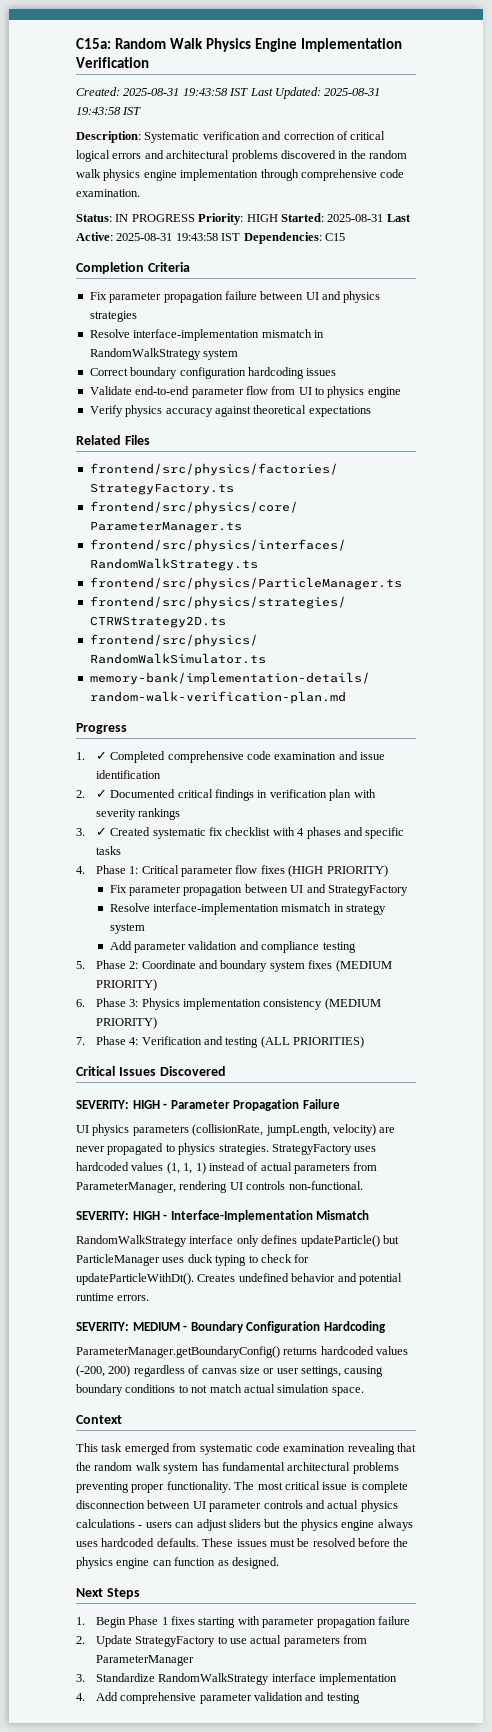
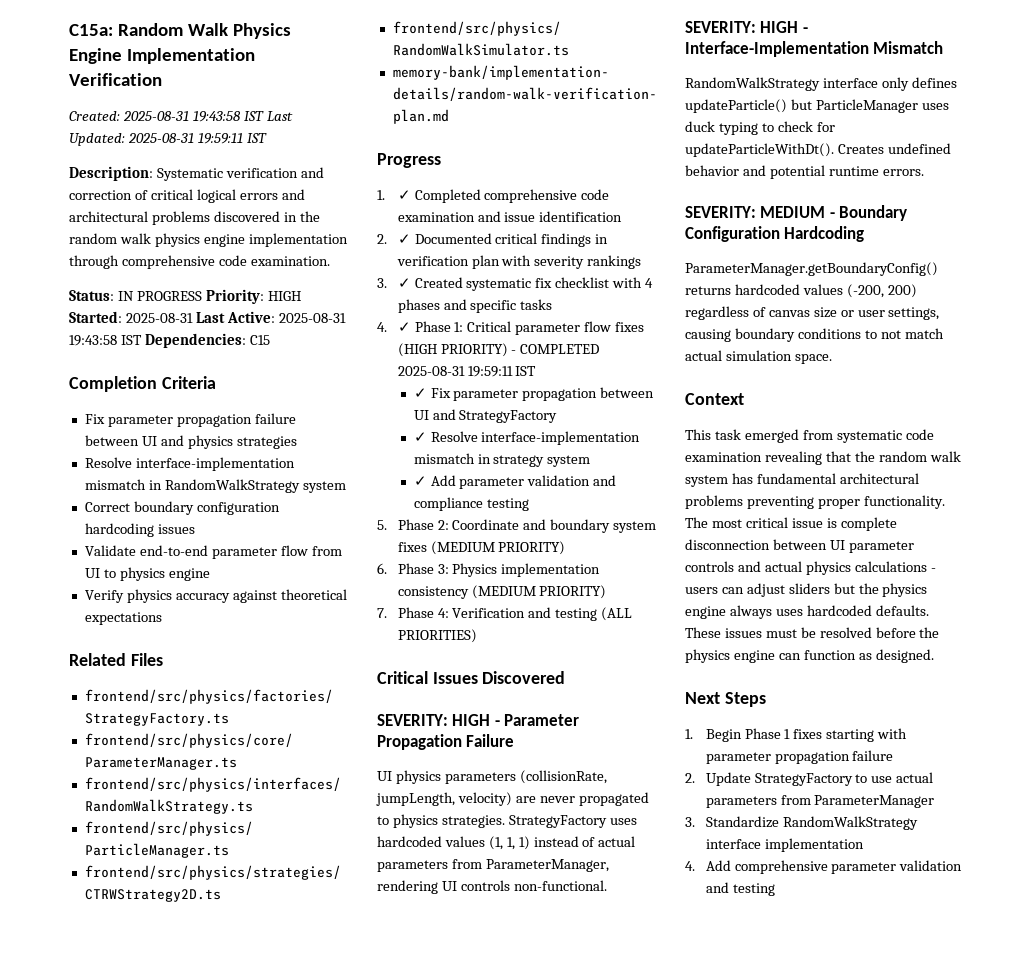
- Created: 2025-08-31 19:43:58 IST Last Updated: 2025-08-31 19:43:58 IST
+ Created: 2025-08-31 19:43:58 IST Last Updated: 2025-08-31 19:59:11 IST
- 4. Phase 1: Critical parameter flow fixes (HIGH PRIORITY)
- Fix parameter propagation between UI and StrategyFactory
+ 4. ✓ Phase 1: Critical parameter flow fixes (HIGH PRIORITY) - COMPLETED 2025-08-31 19:59:11 IST
+ ✓ Fix parameter propagation between UI and StrategyFactory
- Resolve interface-implementation mismatch in strategy system
+ ✓ Resolve interface-implementation mismatch in strategy system
- Add parameter validation and compliance testing
+ ✓ Add parameter validation and compliance testing

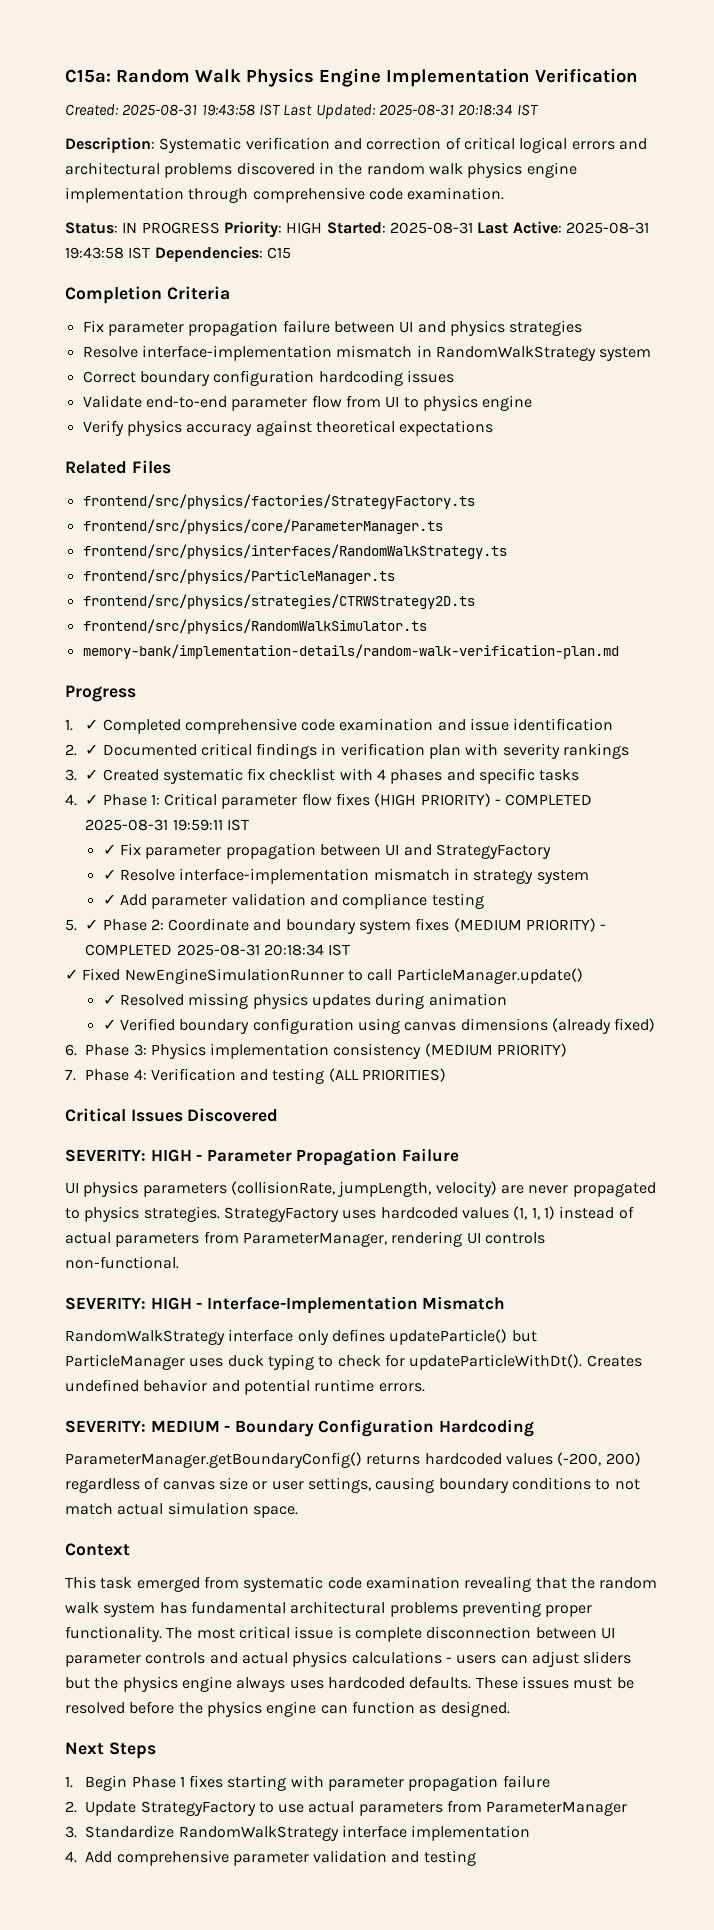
- Created: 2025-08-31 19:43:58 IST Last Updated: 2025-08-31 19:59:11 IST
+ Created: 2025-08-31 19:43:58 IST Last Updated: 2025-08-31 20:18:34 IST
- 5. Phase 2: Coordinate and boundary system fixes (MEDIUM PRIORITY)
+ 5. ✓ Phase 2: Coordinate and boundary system fixes (MEDIUM PRIORITY) - COMPLETED 2025-08-31 20:18:34 IST
+ ✓ Fixed NewEngineSimulationRunner to call ParticleManager.update()
+ ✓ Resolved missing physics updates during animation
+ ✓ Verified boundary configuration using canvas dimensions (already fixed)

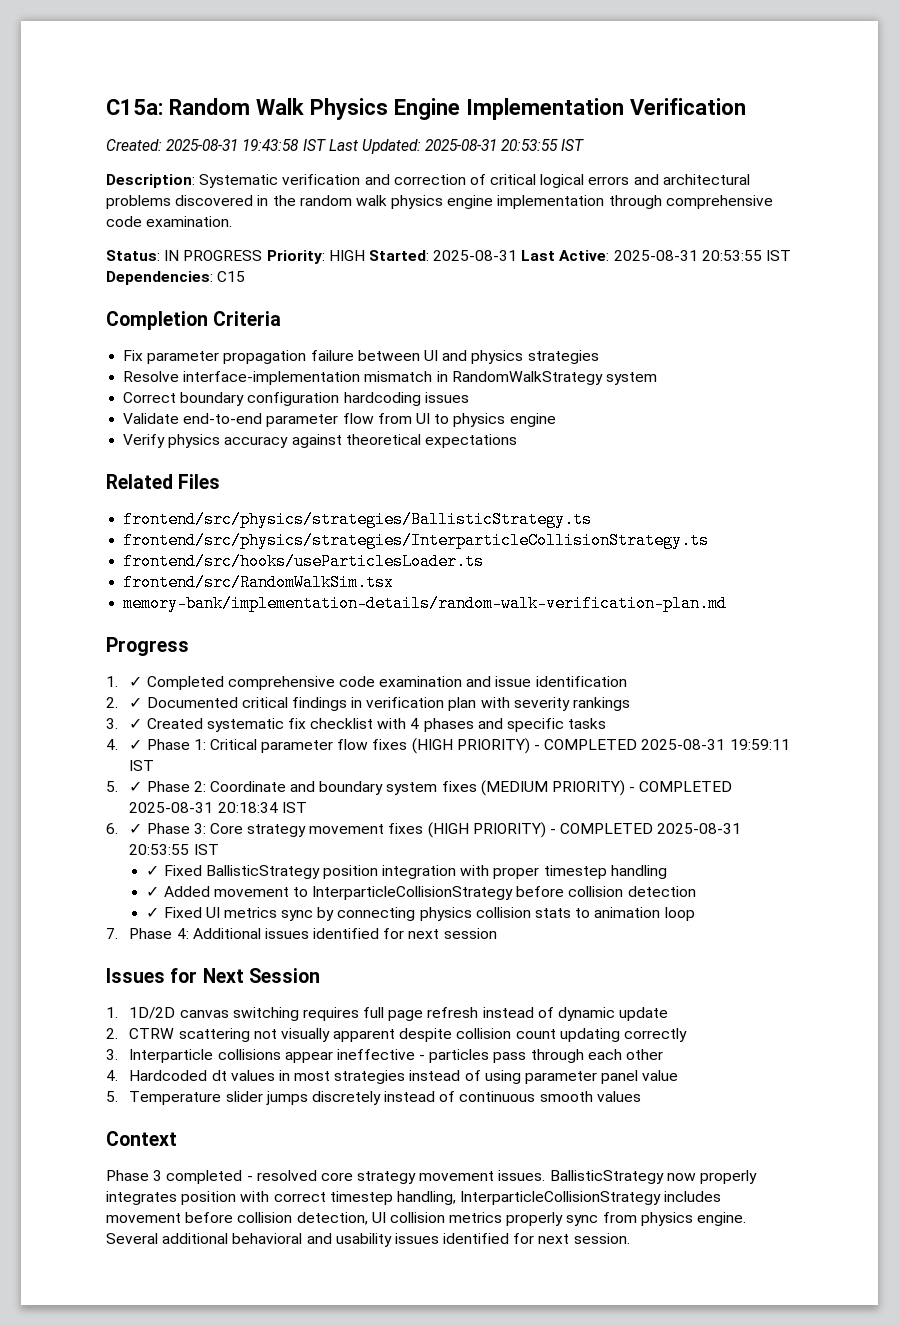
- Created: 2025-08-31 19:43:58 IST Last Updated: 2025-08-31 20:18:34 IST
+ Created: 2025-08-31 19:43:58 IST Last Updated: 2025-08-31 20:53:55 IST
- Status: IN PROGRESS Priority: HIGH Started: 2025-08-31 Last Active: 2025-08-31 19:43:58 IST Dependencies: C15
+ Status: IN PROGRESS Priority: HIGH Started: 2025-08-31 Last Active: 2025-08-31 20:53:55 IST Dependencies: C15
- frontend/src/physics/factories/StrategyFactory.ts
- frontend/src/physics/core/ParameterManager.ts
- frontend/src/physics/interfaces/RandomWalkStrategy.ts
- frontend/src/physics/ParticleManager.ts
- frontend/src/physics/strategies/CTRWStrategy2D.ts
- frontend/src/physics/RandomWalkSimulator.ts
+ frontend/src/physics/strategies/BallisticStrategy.ts
+ frontend/src/physics/strategies/InterparticleCollisionStrategy.ts
+ frontend/src/hooks/useParticlesLoader.ts
+ frontend/src/RandomWalkSim.tsx
- ✓ Fix parameter propagation between UI and StrategyFactory
- ✓ Resolve interface-implementation mismatch in strategy system
- ✓ Add parameter validation and compliance testing
- ✓ Fixed NewEngineSimulationRunner to call ParticleManager.update()
- ✓ Resolved missing physics updates during animation
- ✓ Verified boundary configuration using canvas dimensions (already fixed)
- 6. Phase 3: Physics implementation consistency (MEDIUM PRIORITY)
- 7. Phase 4: Verification and testing (ALL PRIORITIES)
- Critical Issues Discovered
- SEVERITY: HIGH - Parameter Propagation Failure
- UI physics parameters (collisionRate, jumpLength, velocity) are never propagated to physics strategies. StrategyFactory uses hardcoded values (1, 1, 1) instead of actual parameters from ParameterManager, rendering UI controls non-functional.
- SEVERITY: HIGH - Interface-Implementation Mismatch
- RandomWalkStrategy interface only defines updateParticle() but ParticleManager uses duck typing to check for updateParticleWithDt(). Creates undefined behavior and potential runtime errors.
- SEVERITY: MEDIUM - Boundary Configuration Hardcoding
- ParameterManager.getBoundaryConfig() returns hardcoded values (-200, 200) regardless of canvas size or user settings, causing boundary conditions to not match actual simulation space.
+ 6. ✓ Phase 3: Core strategy movement fixes (HIGH PRIORITY) - COMPLETED 2025-08-31 20:53:55 IST
+ ✓ Fixed BallisticStrategy position integration with proper timestep handling
+ ✓ Added movement to InterparticleCollisionStrategy before collision detection
+ ✓ Fixed UI metrics sync by connecting physics collision stats to animation loop
+ 7. Phase 4: Additional issues identified for next session
+ Issues for Next Session
+ 1. 1D/2D canvas switching requires full page refresh instead of dynamic update
+ 2. CTRW scattering not visually apparent despite collision count updating correctly
+ 3. Interparticle collisions appear ineffective - particles pass through each other
+ 4. Hardcoded dt values in most strategies instead of using parameter panel value
+ 5. Temperature slider jumps discretely instead of continuous smooth values
  Context
- This task emerged from systematic code examination revealing that the random walk system has fundamental architectural problems preventing proper functionality. The most critical issue is complete disconnection between UI parameter controls and actual physics calculations - users can adjust sliders but the physics engine always uses hardcoded defaults. These issues must be resolved before the physics engine can function as designed.
- Next Steps
- 1. Begin Phase 1 fixes starting with parameter propagation failure
- 2. Update StrategyFactory to use actual parameters from ParameterManager
- 3. Standardize RandomWalkStrategy interface implementation
- 4. Add comprehensive parameter validation and testing
+ Phase 3 completed - resolved core strategy movement issues. BallisticStrategy now properly integrates position with correct timestep handling, InterparticleCollisionStrategy includes movement before collision detection, UI collision metrics properly sync from physics engine. Several additional behavioral and usability issues identified for next session.

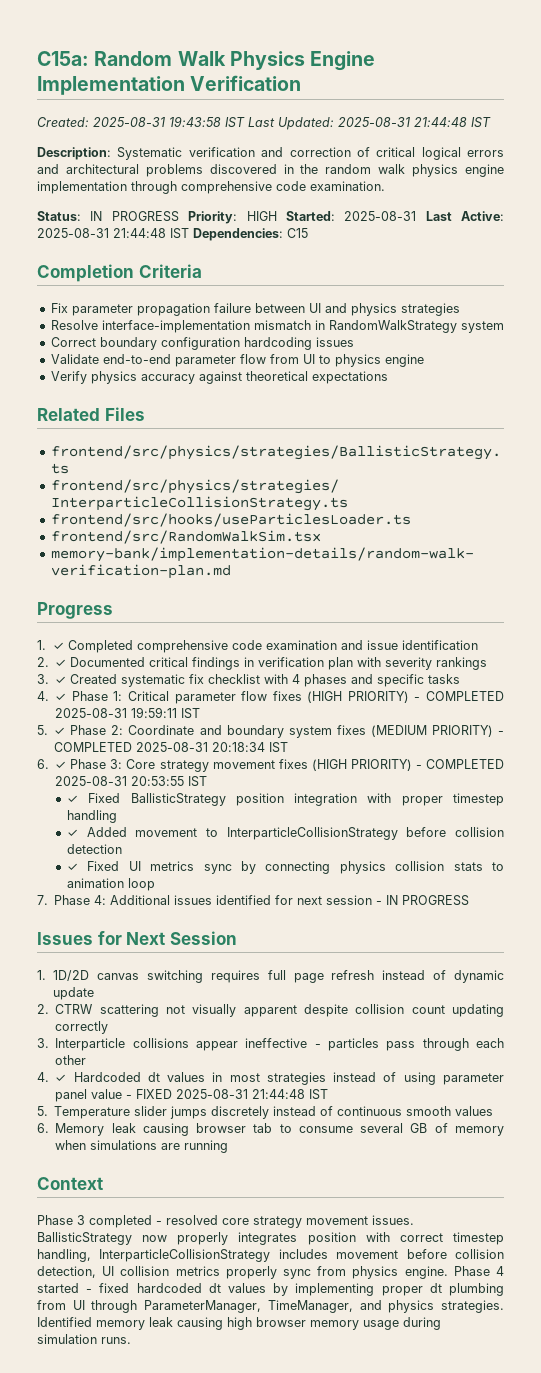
- Created: 2025-08-31 19:43:58 IST Last Updated: 2025-08-31 20:53:55 IST
+ Created: 2025-08-31 19:43:58 IST Last Updated: 2025-08-31 21:44:48 IST
- Status: IN PROGRESS Priority: HIGH Started: 2025-08-31 Last Active: 2025-08-31 20:53:55 IST Dependencies: C15
+ Status: IN PROGRESS Priority: HIGH Started: 2025-08-31 Last Active: 2025-08-31 21:44:48 IST Dependencies: C15
- 7. Phase 4: Additional issues identified for next session
+ 7. Phase 4: Additional issues identified for next session - IN PROGRESS
- 4. Hardcoded dt values in most strategies instead of using parameter panel value
+ 4. ✓ Hardcoded dt values in most strategies instead of using parameter panel value - FIXED 2025-08-31 21:44:48 IST
+ 6. Memory leak causing browser tab to consume several GB of memory when simulations are running
- Several additional behavioral and usability issues identified for next session.
+ Phase 4 started - fixed hardcoded dt values by implementing proper dt plumbing from UI through ParameterManager, TimeManager, and physics strategies. Identified memory leak causing high browser memory usage during simulation runs.

